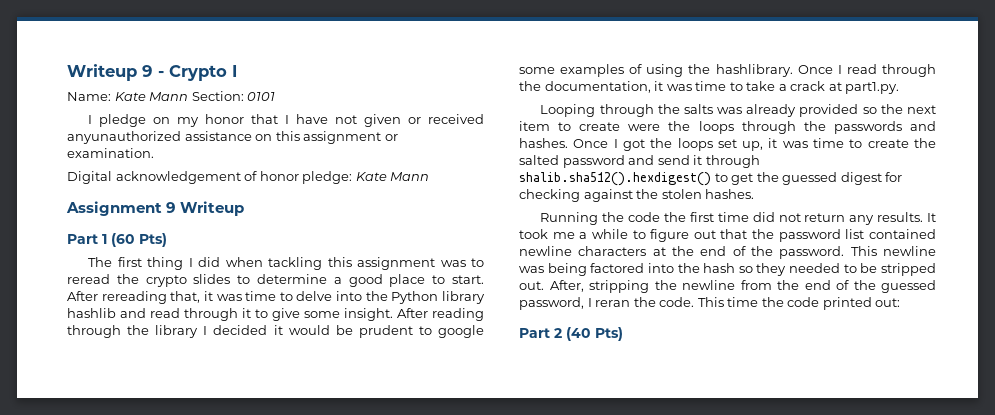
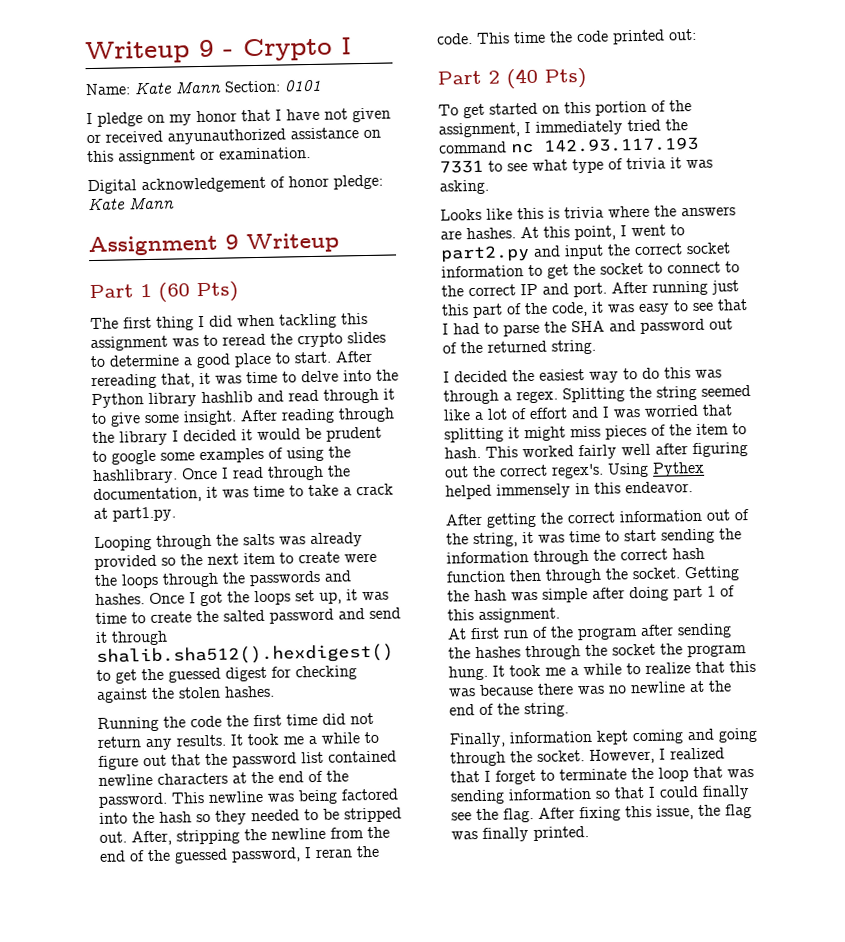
+ To get started on this portion of the assignment, I immediately tried the command nc 142.93.117.193 7331 to see what type of trivia it was asking.
+ Looks like this is trivia where the answers are hashes. At this point, I went to part2.py and input the correct socket information to get the socket to connect to the correct IP and port. After running just this part of the code, it was easy to see that I had to parse the SHA and password out of the returned string.
+ I decided the easiest way to do this was through a regex. Splitting the string seemed like a lot of effort and I was worried that splitting it might miss pieces of the item to hash. This worked fairly well after figuring out the correct regex's. Using Pythex helped immensely in this endeavor.
+ After getting the correct information out of the string, it was time to start sending the information through the correct hash function then through the socket. Getting the hash was simple after doing part 1 of this assignment.
+ At first run of the program after sending the hashes through the socket the program hung. It took me a while to realize that this was because there was no newline at the end of the string.
+ Finally, information kept coming and going through the socket. However, I realized that I forget to terminate the loop that was sending information so that I could finally see the flag. After fixing this issue, the flag was finally printed.

